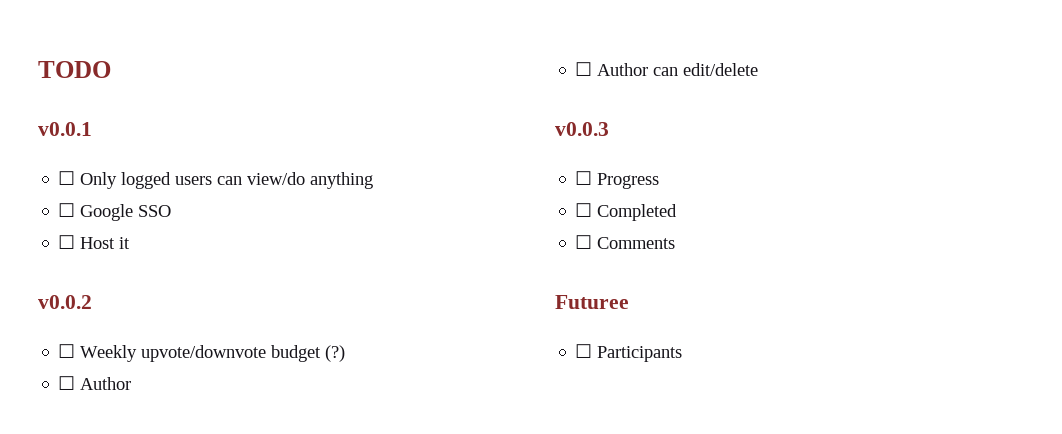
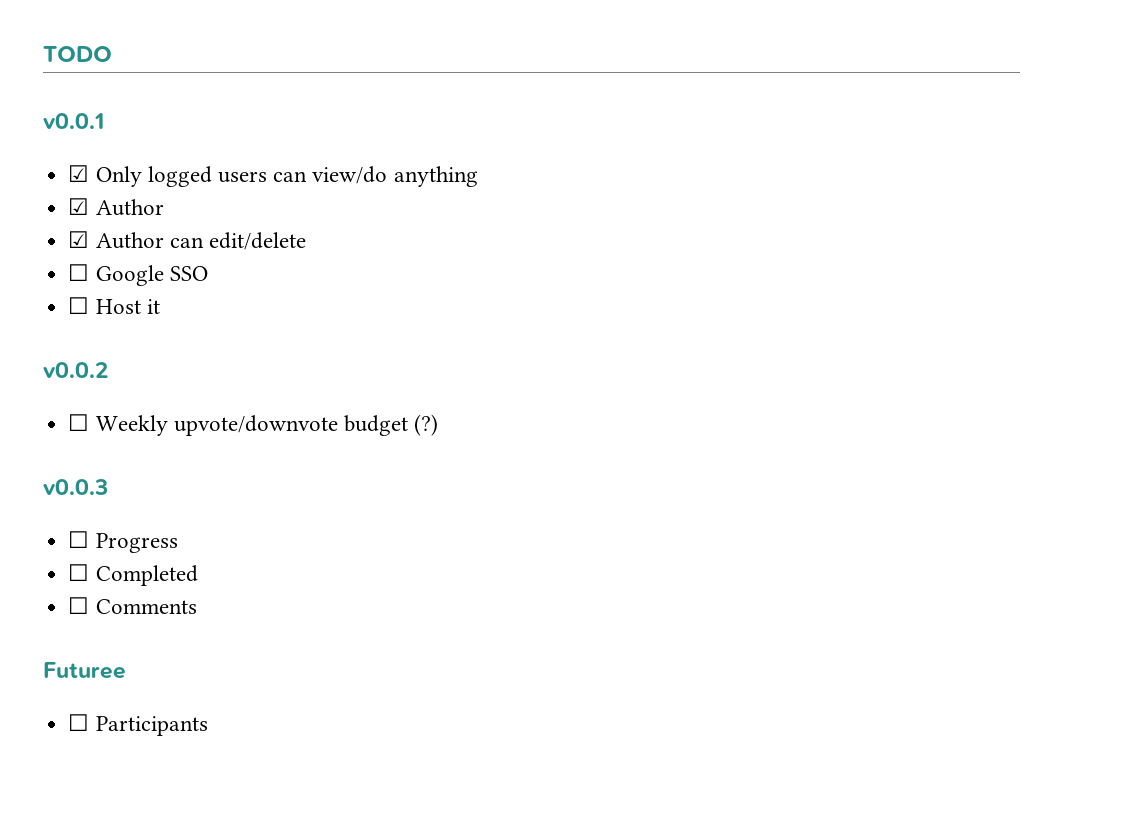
- ☐ Only logged users can view/do anything
+ ☑ Only logged users can view/do anything
+ ☑ Author
+ ☑ Author can edit/delete
  ☐ Weekly upvote/downvote budget (?)
- ☐ Author
- ☐ Author can edit/delete

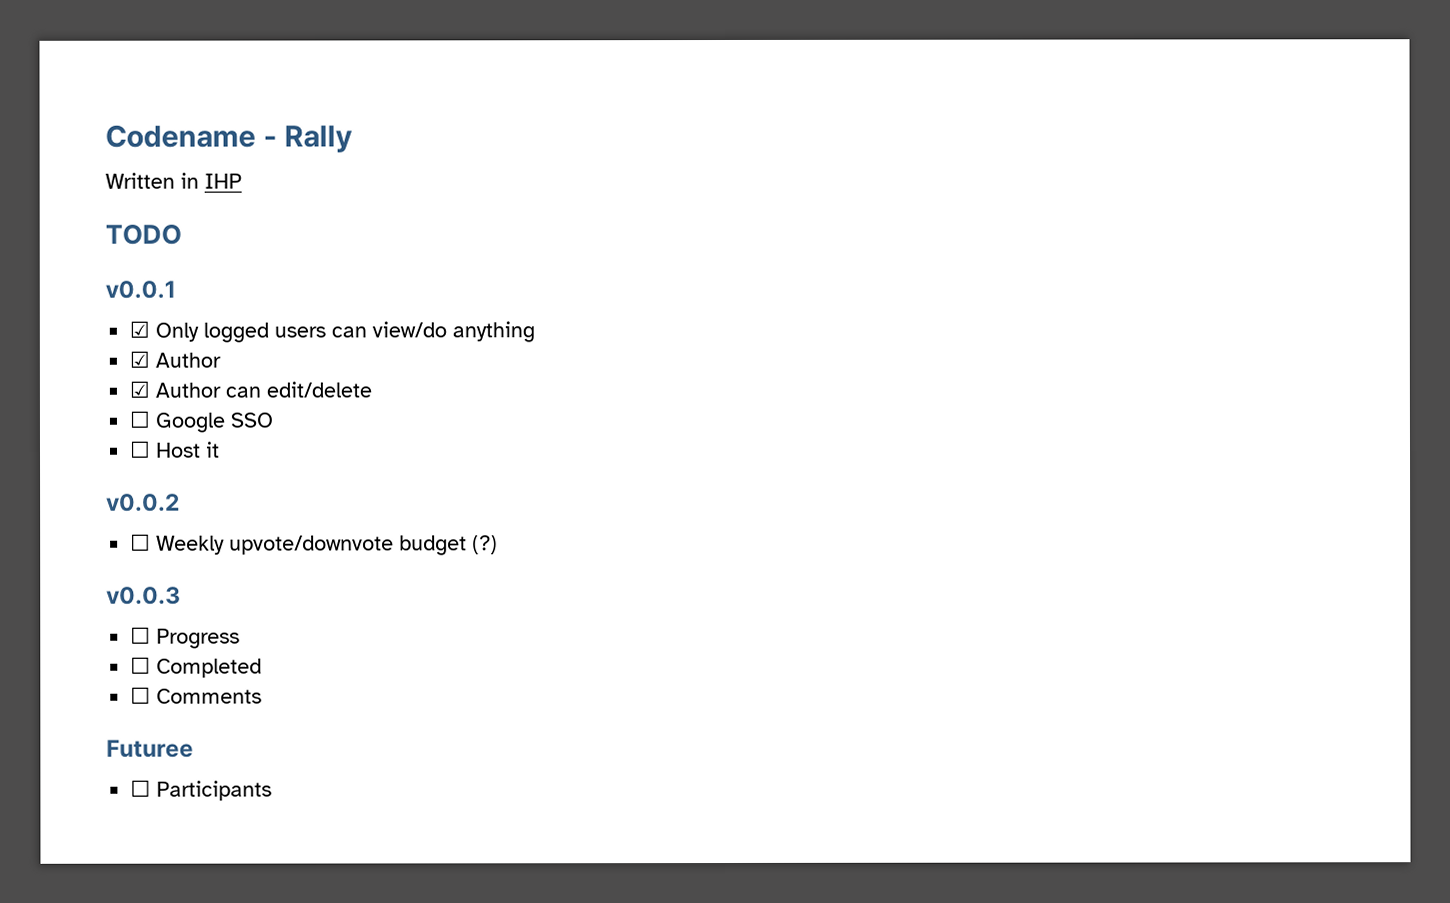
+ Codename - Rally
+ Written in IHP

